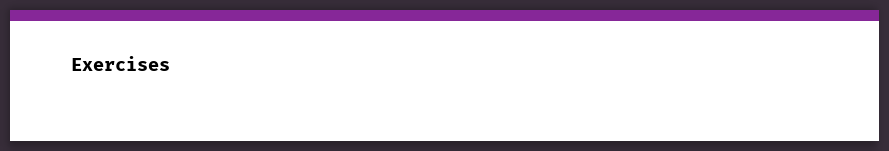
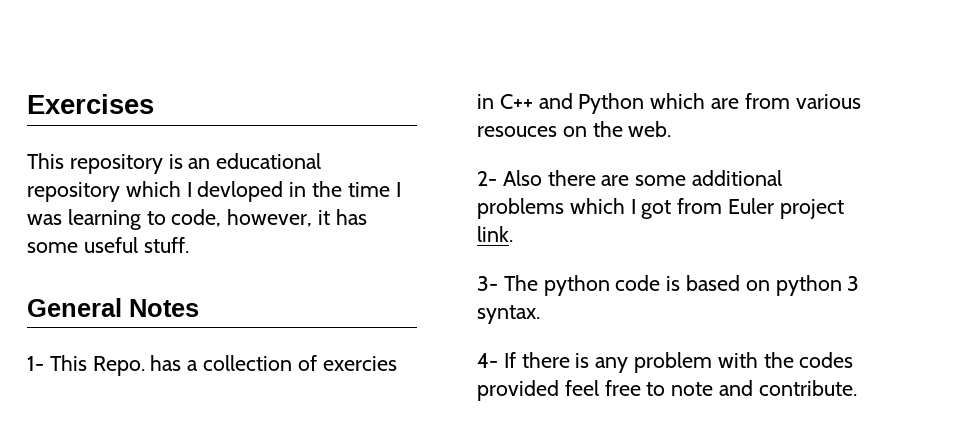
+ This repository is an educational repository which I devloped in the time I was learning to code, however, it has some useful stuff.
+ General Notes
+ 1- This Repo. has a collection of exercies in C++ and Python which are from various resouces on the web.
+ 2- Also there are some additional problems which I got from Euler project link.
+ 3- The python code is based on python 3 syntax.
+ 4- If there is any problem with the codes provided feel free to note and contribute.

